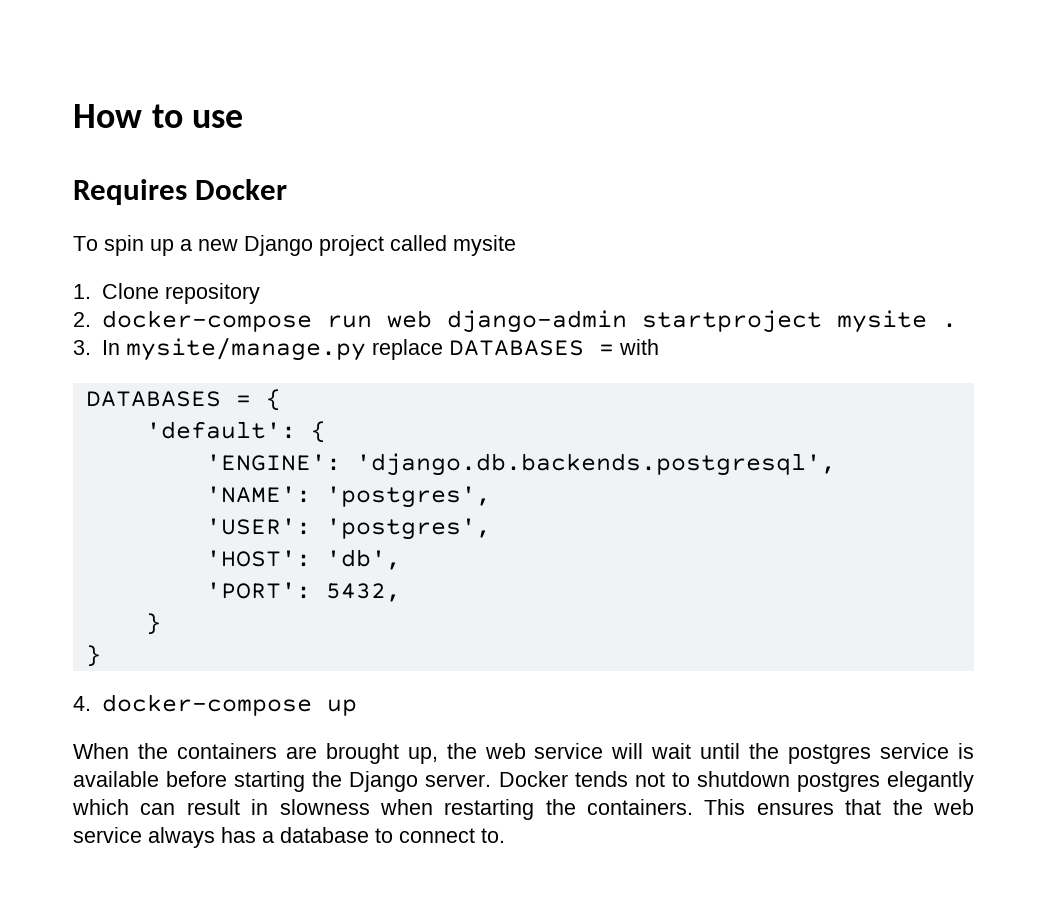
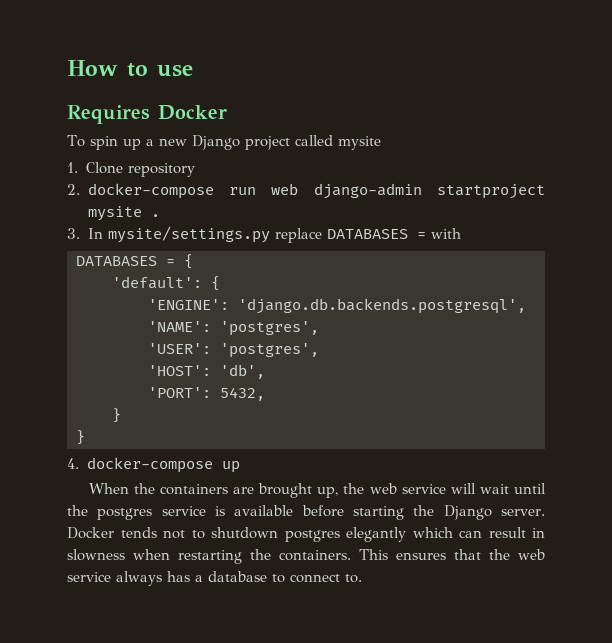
- 3. In mysite/manage.py replace DATABASES = with
+ 3. In mysite/settings.py replace DATABASES = with

